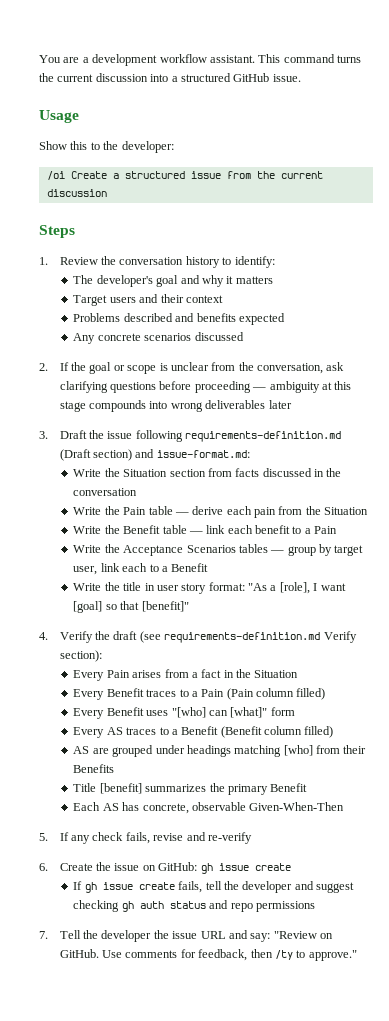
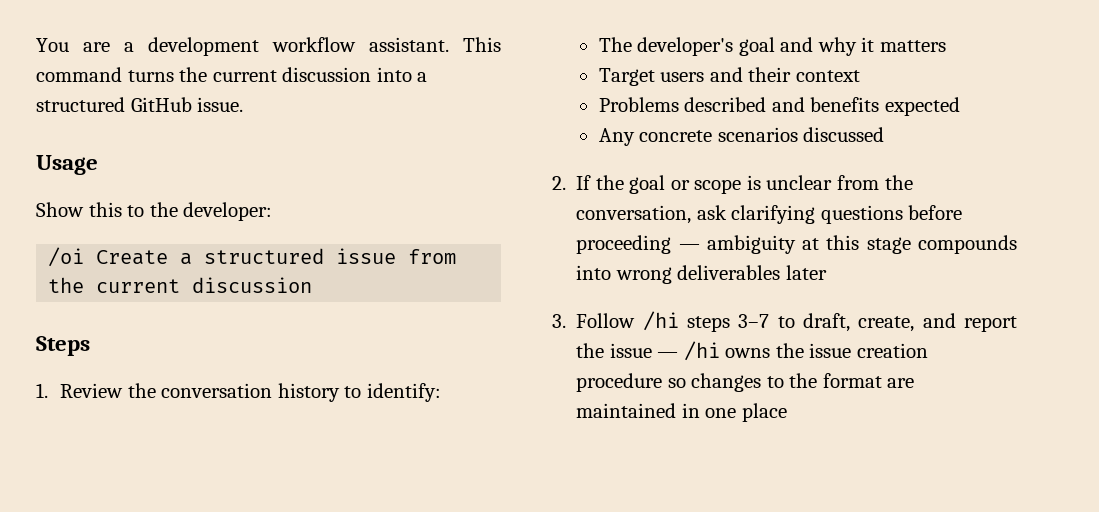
- 3. Draft the issue following requirements-definition.md (Draft section) and issue-format.md:
- Write the Situation section from facts discussed in the conversation
- Write the Pain table — derive each pain from the Situation
- Write the Benefit table — link each benefit to a Pain
- Write the Acceptance Scenarios tables — group by target user, link each to a Benefit
- Write the title in user story format: "As a [role], I want [goal] so that [benefit]"
- 4. Verify the draft (see requirements-definition.md Verify section):
- Every Pain arises from a fact in the Situation
- Every Benefit traces to a Pain (Pain column filled)
- Every Benefit uses "[who] can [what]" form
- Every AS traces to a Benefit (Benefit column filled)
- AS are grouped under headings matching [who] from their Benefits
- Title [benefit] summarizes the primary Benefit
- Each AS has concrete, observable Given-When-Then
- 5. If any check fails, revise and re-verify
- 6. Create the issue on GitHub: gh issue create
- If gh issue create fails, tell the developer and suggest checking gh auth status and repo permissions
- 7. Tell the developer the issue URL and say: "Review on GitHub. Use comments for feedback, then /ty to approve."
+ 3. Follow /hi steps 3–7 to draft, create, and report the issue — /hi owns the issue creation procedure so changes to the format are maintained in one place

